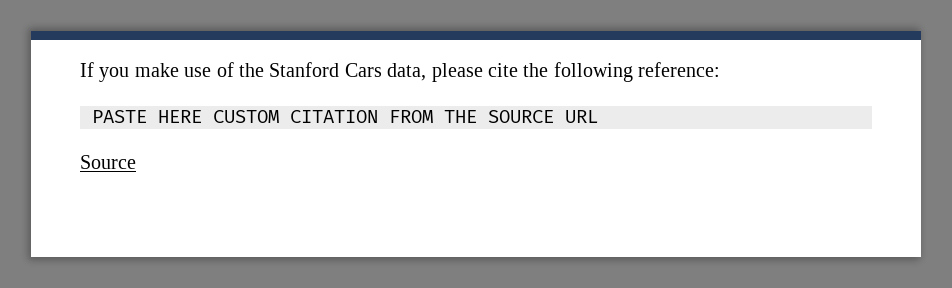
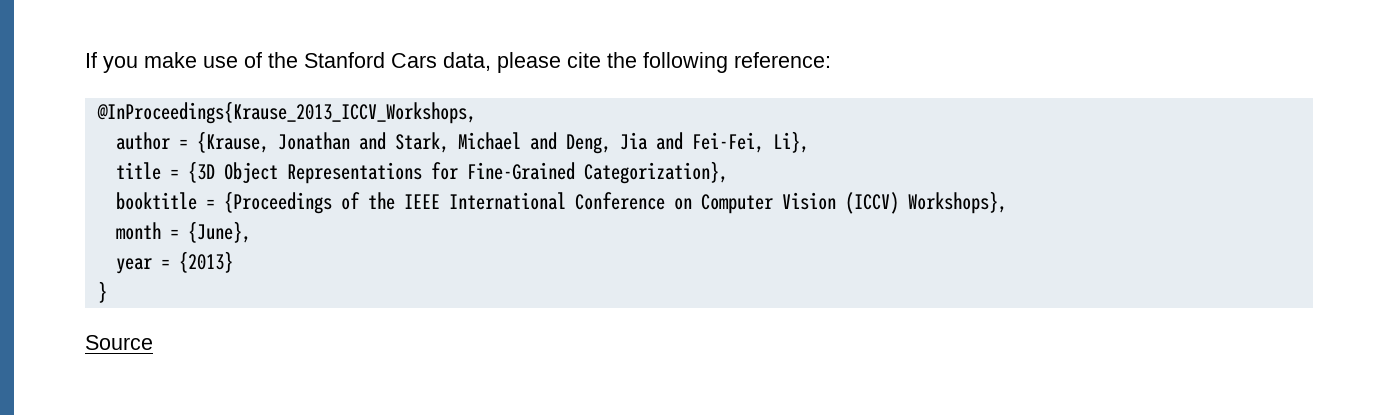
- PASTE HERE CUSTOM CITATION FROM THE SOURCE URL
+ @InProceedings{Krause_2013_ICCV_Workshops,
+ author = {Krause, Jonathan and Stark, Michael and Deng, Jia and Fei-Fei, Li},
+ title = {3D Object Representations for Fine-Grained Categorization},
+ booktitle = {Proceedings of the IEEE International Conference on Computer Vision (ICCV) Workshops},
+ month = {June},
+ year = {2013}
+ }

